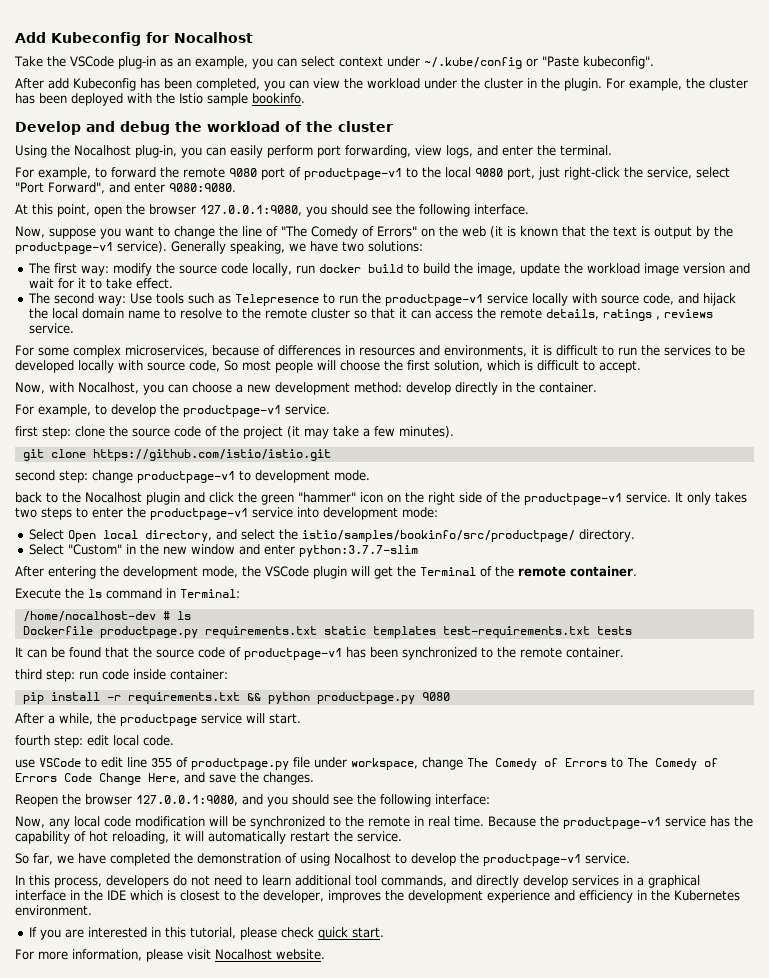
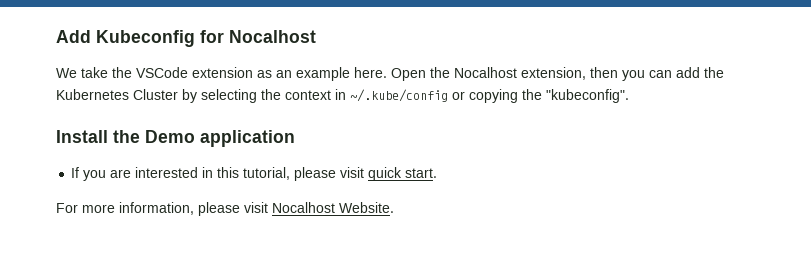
- Take the VSCode plug-in as an example, you can select context under ~/.kube/config or "Paste kubeconfig".
- After add Kubeconfig has been completed, you can view the workload under the cluster in the plugin. For example, the cluster has been deployed with the Istio sample bookinfo.
- Develop and debug the workload of the cluster
- Using the Nocalhost plug-in, you can easily perform port forwarding, view logs, and enter the terminal.
- For example, to forward the remote 9080 port of productpage-v1 to the local 9080 port, just right-click the service, select "Port Forward", and enter 9080:9080.
- At this point, open the browser 127.0.0.1:9080, you should see the following interface.
- Now, suppose you want to change the line of "The Comedy of Errors" on the web (it is known that the text is output by the productpage-v1 service). Generally speaking, we have two solutions:
- The first way: modify the source code locally, run docker build to build the image, update the workload image version and wait for it to take effect.
- The second way: Use tools such as Telepresence to run the productpage-v1 service locally with source code, and hijack the local domain name to resolve to the remote cluster so that it can access the remote details, ratings , reviews service.
- For some complex microservices, because of differences in resources and environments, it is difficult to run the services to be developed locally with source code, So most people will choose the first solution, which is difficult to accept.
- Now, with Nocalhost, you can choose a new development method: develop directly in the container.
- For example, to develop the productpage-v1 service.
- first step: clone the source code of the project (it may take a few minutes).
- git clone https://github.com/istio/istio.git
- second step: change productpage-v1 to development mode.
- back to the Nocalhost plugin and click the green "hammer" icon on the right side of the productpage-v1 service. It only takes two steps to enter the productpage-v1 service into development mode:
- Select Open local directory, and select the istio/samples/bookinfo/src/productpage/ directory.
- Select "Custom" in the new window and enter python:3.7.7-slim
- After entering the development mode, the VSCode plugin will get the Terminal of the remote container.
- Execute the ls command in Terminal:
- /home/nocalhost-dev # ls
- Dockerfile productpage.py requirements.txt static templates test-requirements.txt tests
- It can be found that the source code of productpage-v1 has been synchronized to the remote container.
- third step: run code inside container:
- pip install -r requirements.txt && python productpage.py 9080
- After a while, the productpage service will start.
- fourth step: edit local code.
- use VSCode to edit line 355 of productpage.py file under workspace, change The Comedy of Errors to The Comedy of Errors Code Change Here, and save the changes.
- Reopen the browser 127.0.0.1:9080, and you should see the following interface:
- Now, any local code modification will be synchronized to the remote in real time. Because the productpage-v1 service has the capability of hot reloading, it will automatically restart the service.
- So far, we have completed the demonstration of using Nocalhost to develop the productpage-v1 service.
- In this process, developers do not need to learn additional tool commands, and directly develop services in a graphical interface in the IDE which is closest to the developer, improves the development experience and efficiency in the Kubernetes environment.
+ We take the VSCode extension as an example here. Open the Nocalhost extension, then you can add the Kubernetes Cluster by selecting the context in ~/.kube/config or copying the "kubeconfig".
+ Install the Demo application
- If you are interested in this tutorial, please check quick start.
+ If you are interested in this tutorial, please visit quick start.
- For more information, please visit Nocalhost website.
+ For more information, please visit Nocalhost Website.

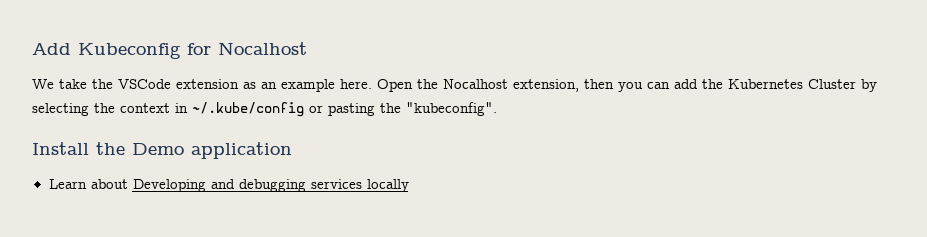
- Open the Nocalhost extension, then you can add the Kubernetes Cluster by selecting the context in ~/.kube/config or copying the "kubeconfig".
+ Open the Nocalhost extension, then you can add the Kubernetes Cluster by selecting the context in ~/.kube/config or pasting the "kubeconfig".
- If you are interested in this tutorial, please visit quick start.
- For more information, please visit Nocalhost Website.
+ Learn about Developing and debugging services locally

